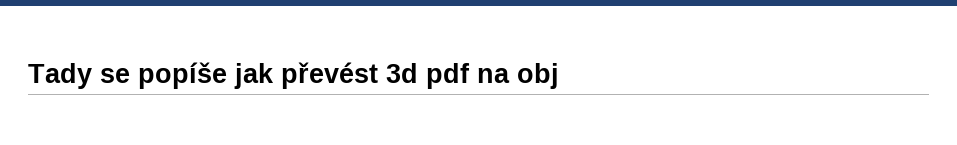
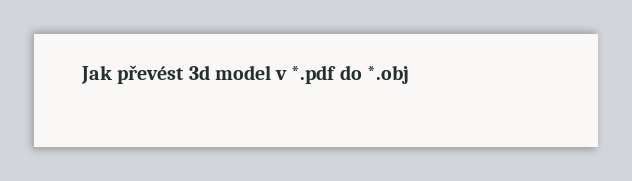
- Tady se popíše jak převést 3d pdf na obj
+ Jak převést 3d model v *.pdf do *.obj

